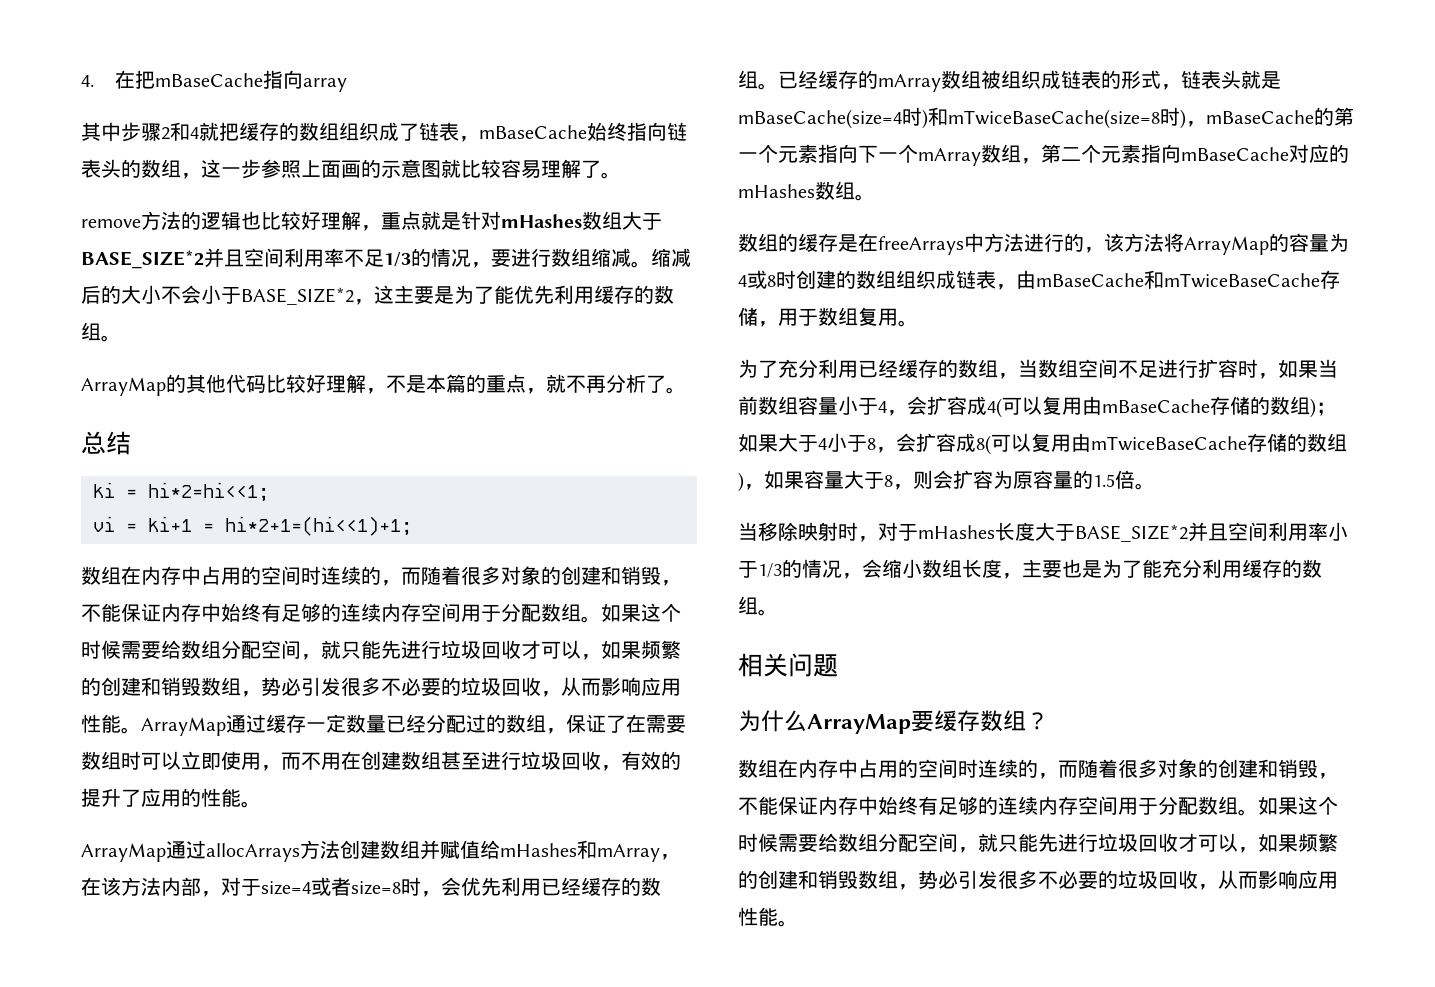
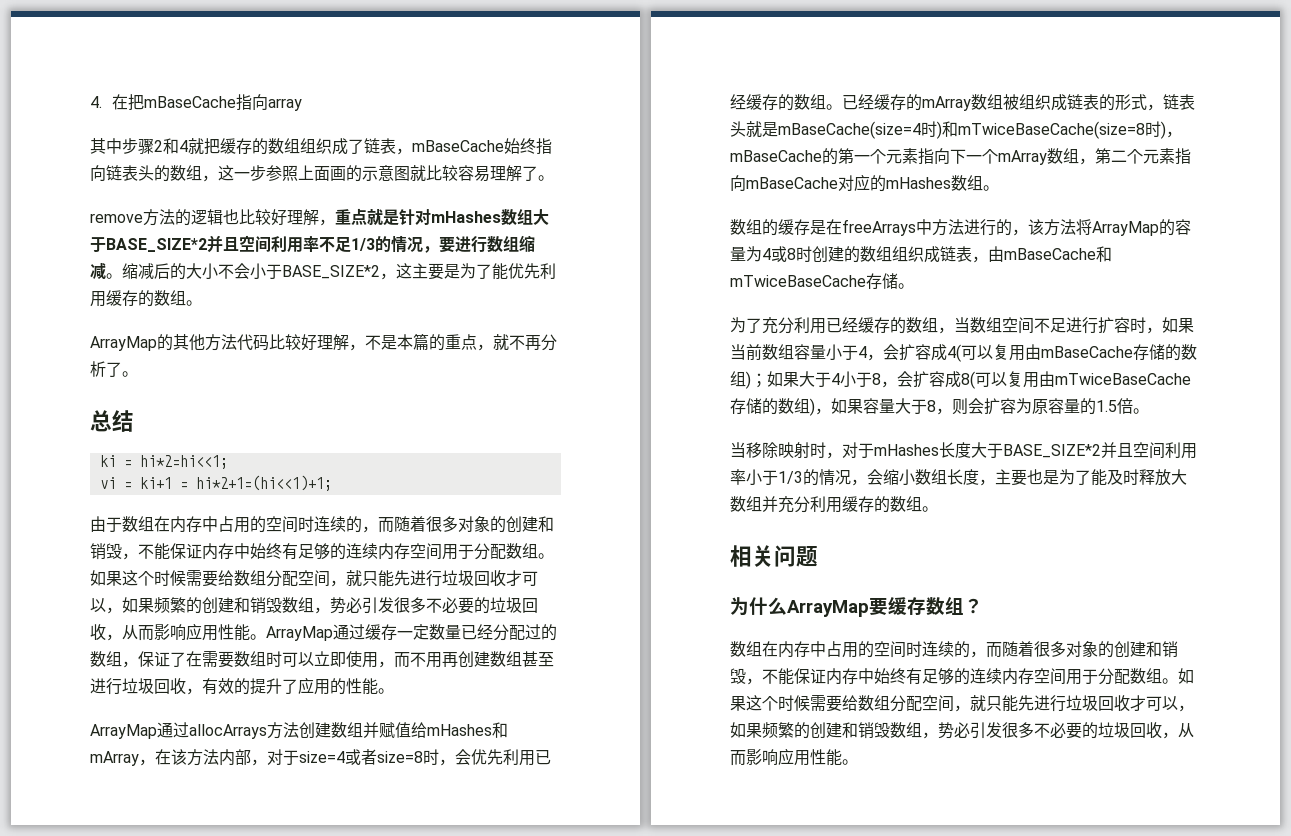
- ArrayMap的其他代码比较好理解，不是本篇的重点，就不再分析了。
+ ArrayMap的其他方法代码比较好理解，不是本篇的重点，就不再分析了。
  vi = ki+1 = hi*2+1=(hi<<1)+1;
- 数组在内存中占用的空间时连续的，而随着很多对象的创建和销毁，不能保证内存中始终有足够的连续内存空间用于分配数组。
+ 由于数组在内存中占用的空间时连续的，而随着很多对象的创建和销毁，不能保证内存中始终有足够的连续内存空间用于分配数组。
- ArrayMap通过缓存一定数量已经分配过的数组，保证了在需要数组时可以立即使用，而不用在创建数组甚至进行垃圾回收，有效的提升了应用的性能。
+ ArrayMap通过缓存一定数量已经分配过的数组，保证了在需要数组时可以立即使用，而不用再创建数组甚至进行垃圾回收，有效的提升了应用的性能。
- 数组的缓存是在freeArrays中方法进行的，该方法将ArrayMap的容量为4或8时创建的数组组织成链表，由mBaseCache和mTwiceBaseCache存储，用于数组复用。
+ 数组的缓存是在freeArrays中方法进行的，该方法将ArrayMap的容量为4或8时创建的数组组织成链表，由mBaseCache和mTwiceBaseCache存储。
- 当移除映射时，对于mHashes长度大于BASE_SIZE*2并且空间利用率小于1/3的情况，会缩小数组长度，主要也是为了能充分利用缓存的数组。
+ 当移除映射时，对于mHashes长度大于BASE_SIZE*2并且空间利用率小于1/3的情况，会缩小数组长度，主要也是为了能及时释放大数组并充分利用缓存的数组。

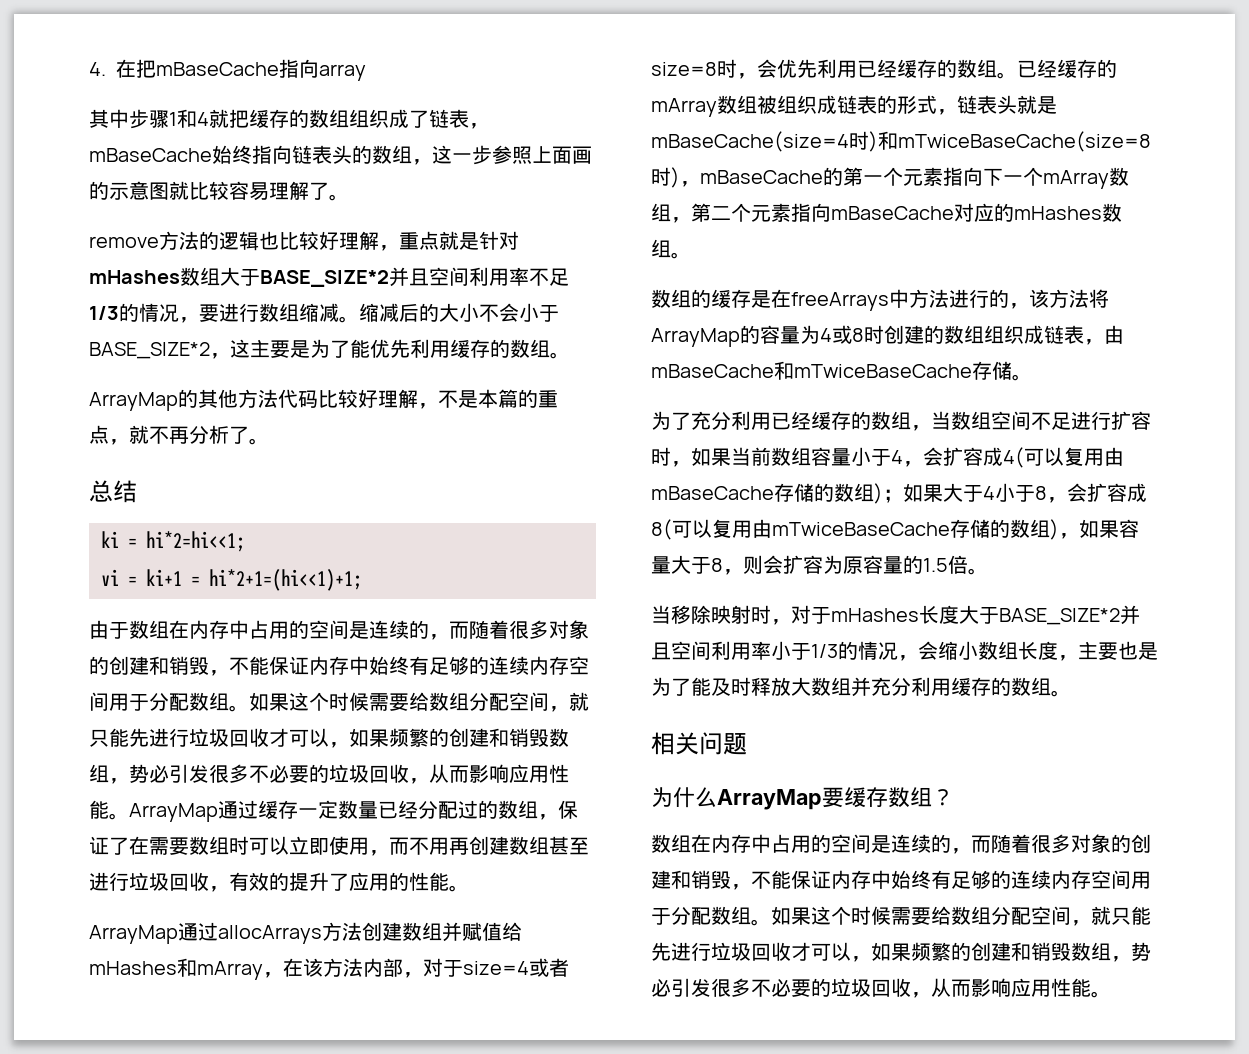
- 其中步骤2和4就把缓存的数组组织成了链表，mBaseCache始终指向链表头的数组，这一步参照上面画的示意图就比较容易理解了。
+ 其中步骤1和4就把缓存的数组组织成了链表，mBaseCache始终指向链表头的数组，这一步参照上面画的示意图就比较容易理解了。
- 由于数组在内存中占用的空间时连续的，而随着很多对象的创建和销毁，不能保证内存中始终有足够的连续内存空间用于分配数组。
+ 由于数组在内存中占用的空间是连续的，而随着很多对象的创建和销毁，不能保证内存中始终有足够的连续内存空间用于分配数组。
  为什么ArrayMap要缓存数组？
- 数组在内存中占用的空间时连续的，而随着很多对象的创建和销毁，不能保证内存中始终有足够的连续内存空间用于分配数组。
+ 数组在内存中占用的空间是连续的，而随着很多对象的创建和销毁，不能保证内存中始终有足够的连续内存空间用于分配数组。

